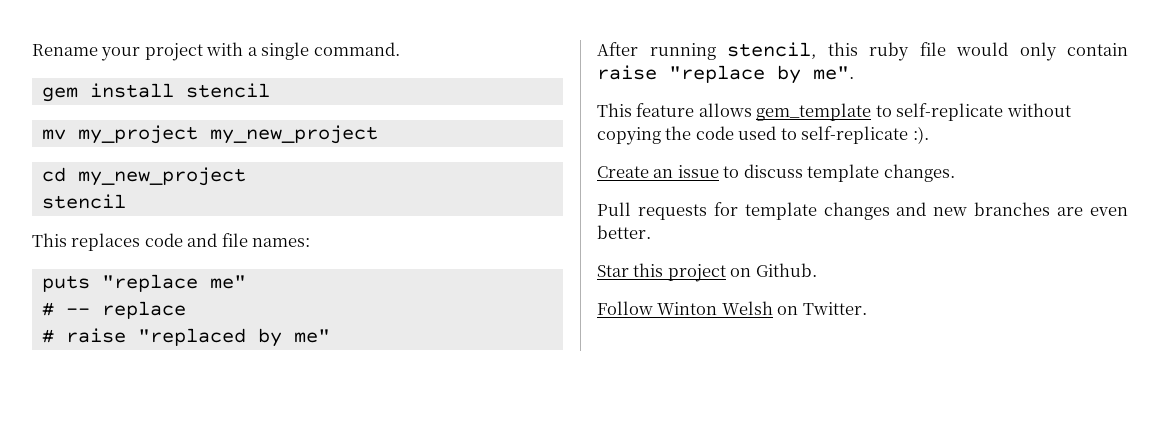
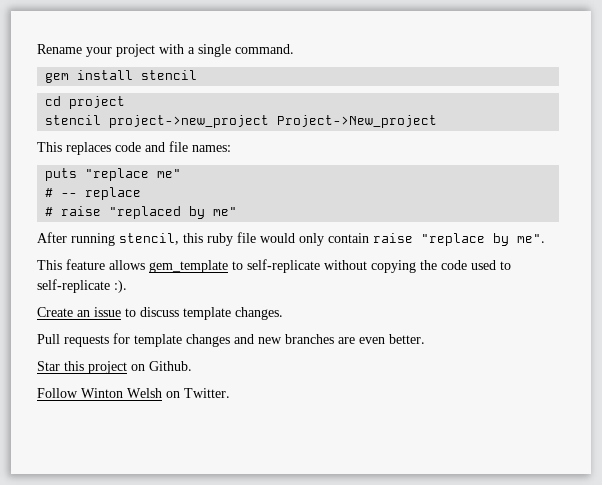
- mv my_project my_new_project
- cd my_new_project
- stencil
+ cd project
+ stencil project->new_project Project->New_project

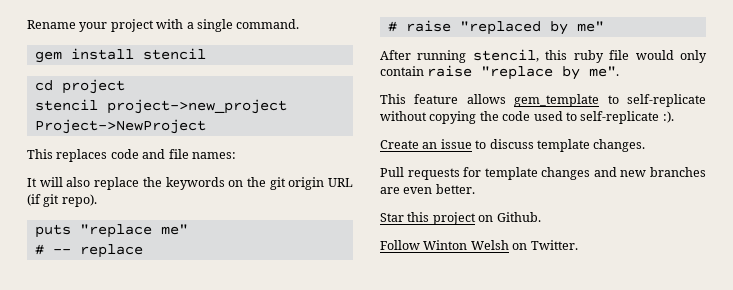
- stencil project->new_project Project->New_project
+ stencil project->new_project Project->NewProject
+ It will also replace the keywords on the git origin URL (if git repo).

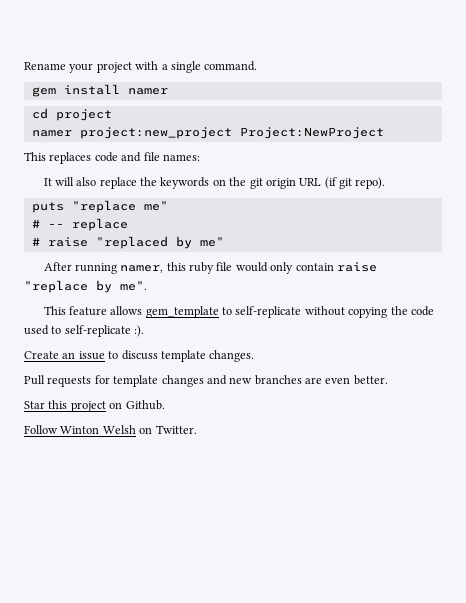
- gem install stencil
+ gem install namer
- stencil project->new_project Project->NewProject
+ namer project:new_project Project:NewProject
- After running stencil, this ruby file would only contain raise "replace by me".
+ After running namer, this ruby file would only contain raise "replace by me".

